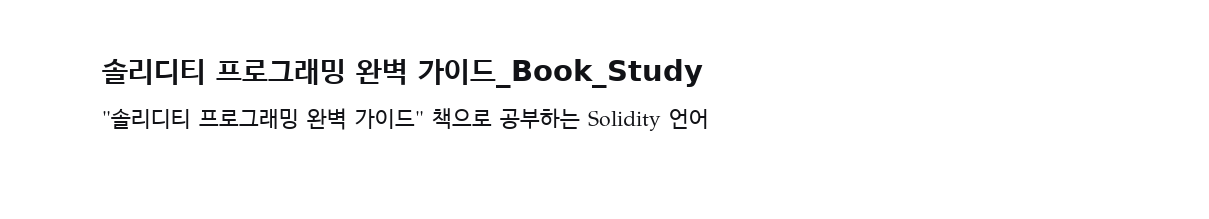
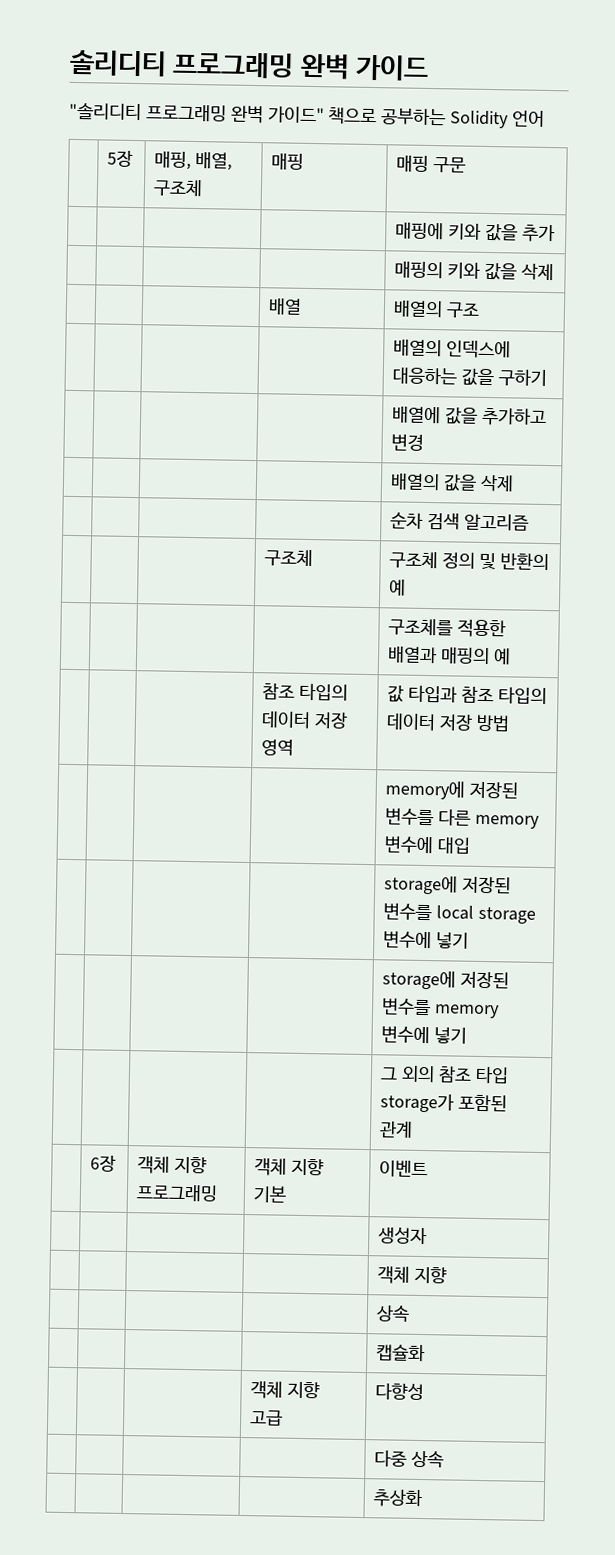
- 솔리디티 프로그래밍 완벽 가이드_Book_Study
+ 솔리디티 프로그래밍 완벽 가이드
+ | 5장 | 매핑, 배열, 구조체 | 매핑 | 매핑 구문
+ | | | | 매핑에 키와 값을 추가
+ | | | | 매핑의 키와 값을 삭제
+ | | | 배열 | 배열의 구조
+ | | | | 배열의 인덱스에 대응하는 값을 구하기
+ | | | | 배열에 값을 추가하고 변경
+ | | | | 배열의 값을 삭제
+ | | | | 순차 검색 알고리즘
+ | | | 구조체 | 구조체 정의 및 반환의 예
+ | | | | 구조체를 적용한 배열과 매핑의 예
+ | | | 참조 타입의 데이터 저장 영역 | 값 타입과 참조 타입의 데이터 저장 방법
+ | | | | memory에 저장된 변수를 다른 memory 변수에 대입
+ | | | | storage에 저장된 변수를 local storage 변수에 넣기
+ | | | | storage에 저장된 변수를 memory 변수에 넣기
+ | | | | 그 외의 참조 타입 storage가 포함된 관계
+ | 6장 | 객체 지향 프로그래밍 | 객체 지향 기본 | 이벤트
+ | | | | 생성자
+ | | | | 객체 지향
+ | | | | 상속
+ | | | | 캡슐화
+ | | | 객체 지향 고급 | 다향성
+ | | | | 다중 상속
+ | | | | 추상화

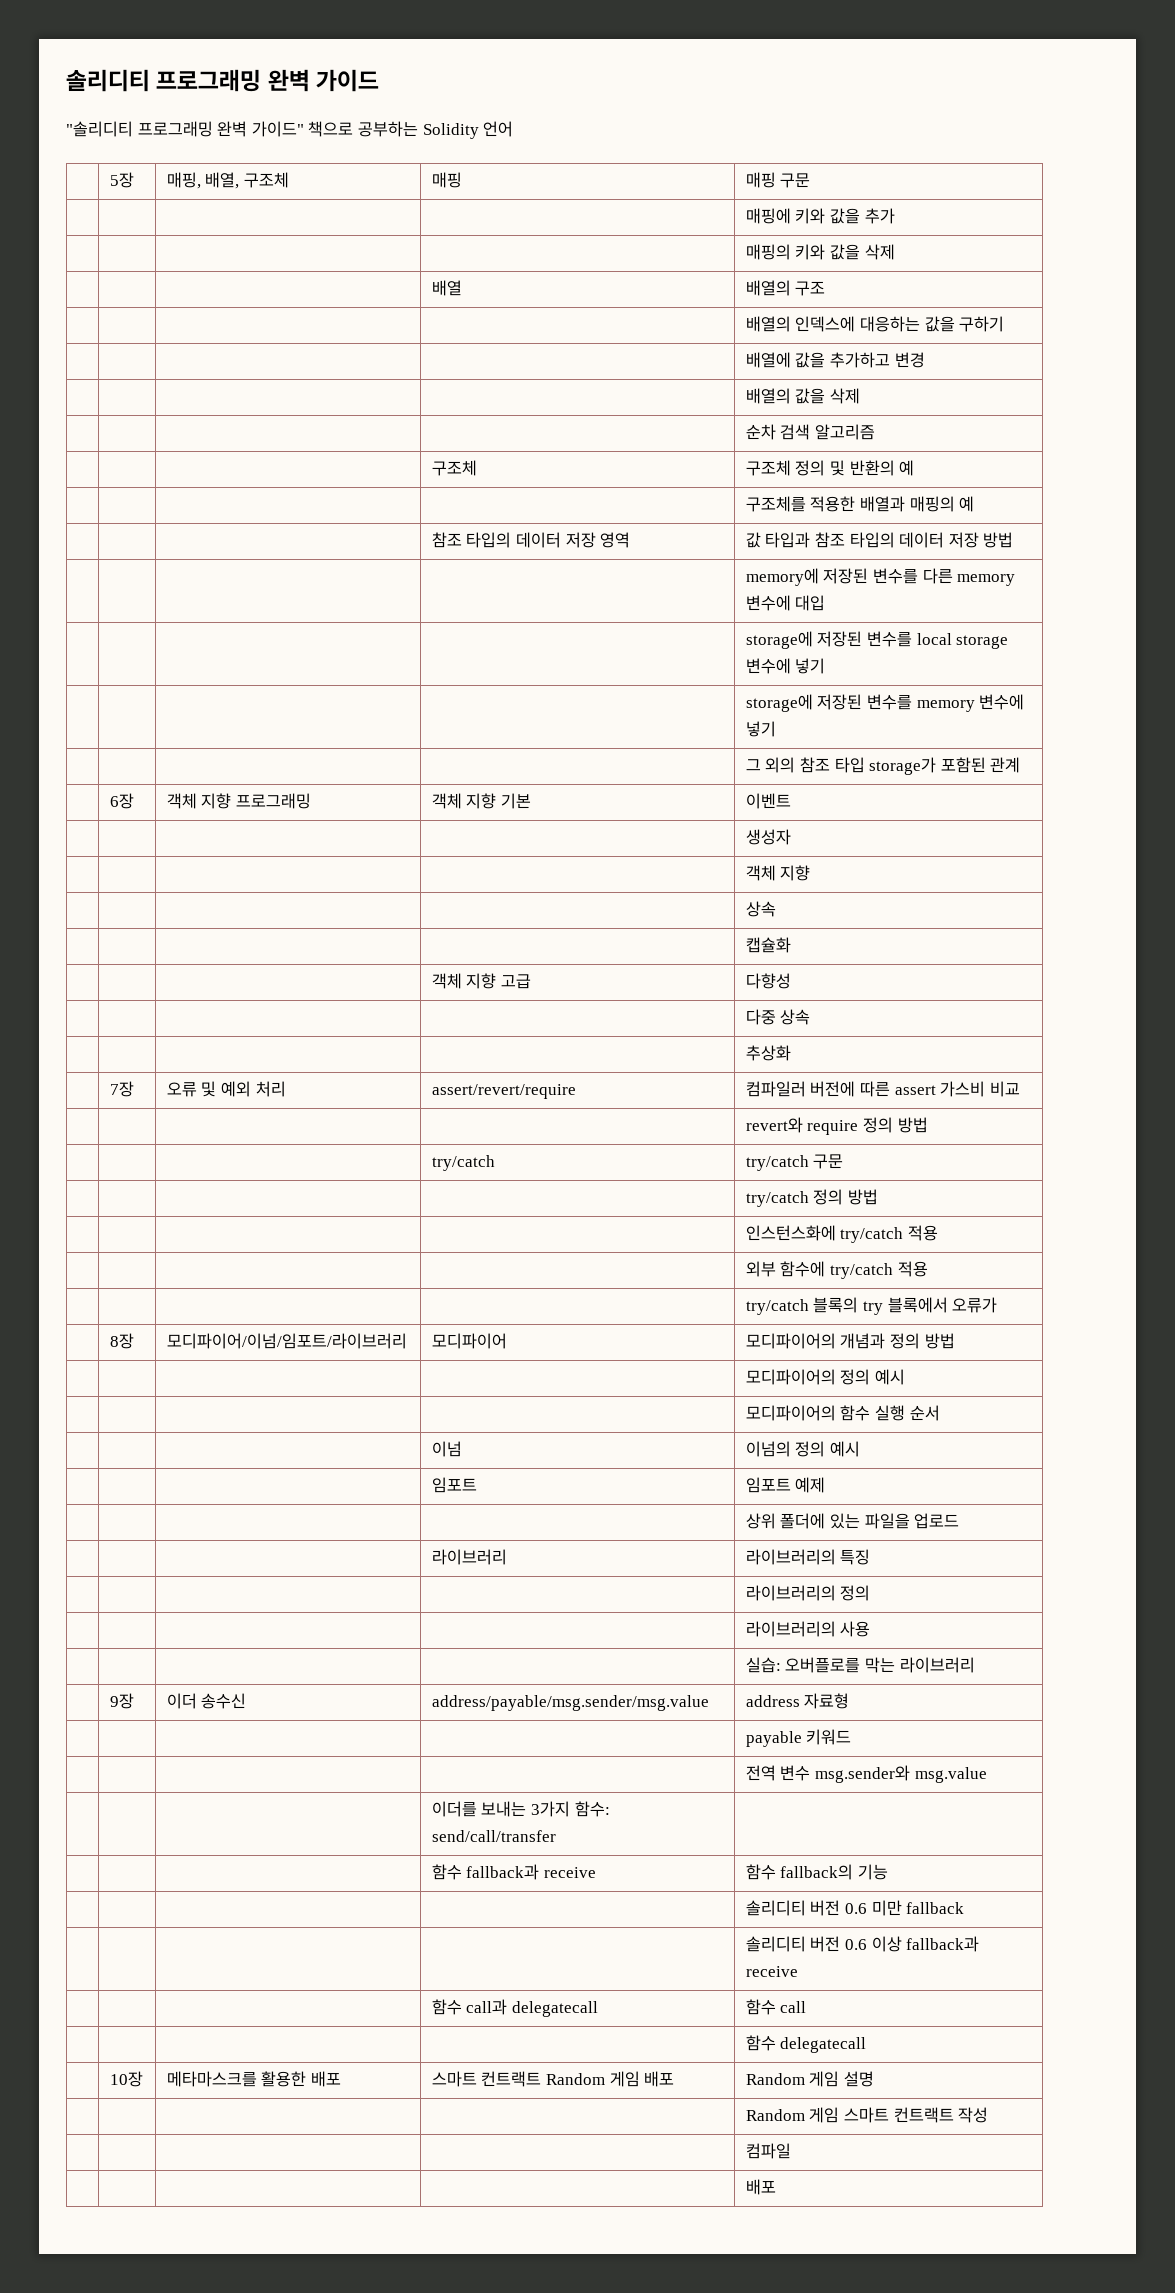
+ | 7장 | 오류 및 예외 처리 | assert/revert/require | 컴파일러 버전에 따른 assert 가스비 비교
+ | | | | revert와 require 정의 방법
+ | | | try/catch | try/catch 구문
+ | | | | try/catch 정의 방법
+ | | | | 인스턴스화에 try/catch 적용
+ | | | | 외부 함수에 try/catch 적용
+ | | | | try/catch 블록의 try 블록에서 오류가
+ | 8장 | 모디파이어/이넘/임포트/라이브러리 | 모디파이어 | 모디파이어의 개념과 정의 방법
+ | | | | 모디파이어의 정의 예시
+ | | | | 모디파이어의 함수 실행 순서
+ | | | 이넘 | 이넘의 정의 예시
+ | | | 임포트 | 임포트 예제
+ | | | | 상위 폴더에 있는 파일을 업로드
+ | | | 라이브러리 | 라이브러리의 특징
+ | | | | 라이브러리의 정의
+ | | | | 라이브러리의 사용
+ | | | | 실습: 오버플로를 막는 라이브러리
+ | 9장 | 이더 송수신 | address/payable/msg.sender/msg.value | address 자료형
+ | | | | payable 키워드
+ | | | | 전역 변수 msg.sender와 msg.value
+ | | | 이더를 보내는 3가지 함수: send/call/transfer |
+ | | | 함수 fallback과 receive | 함수 fallback의 기능
+ | | | | 솔리디티 버전 0.6 미만 fallback
+ | | | | 솔리디티 버전 0.6 이상 fallback과 receive
+ | | | 함수 call과 delegatecall | 함수 call
+ | | | | 함수 delegatecall
+ | 10장 | 메타마스크를 활용한 배포 | 스마트 컨트랙트 Random 게임 배포 | Random 게임 설명
+ | | | | Random 게임 스마트 컨트랙트 작성
+ | | | | 컴파일
+ | | | | 배포

